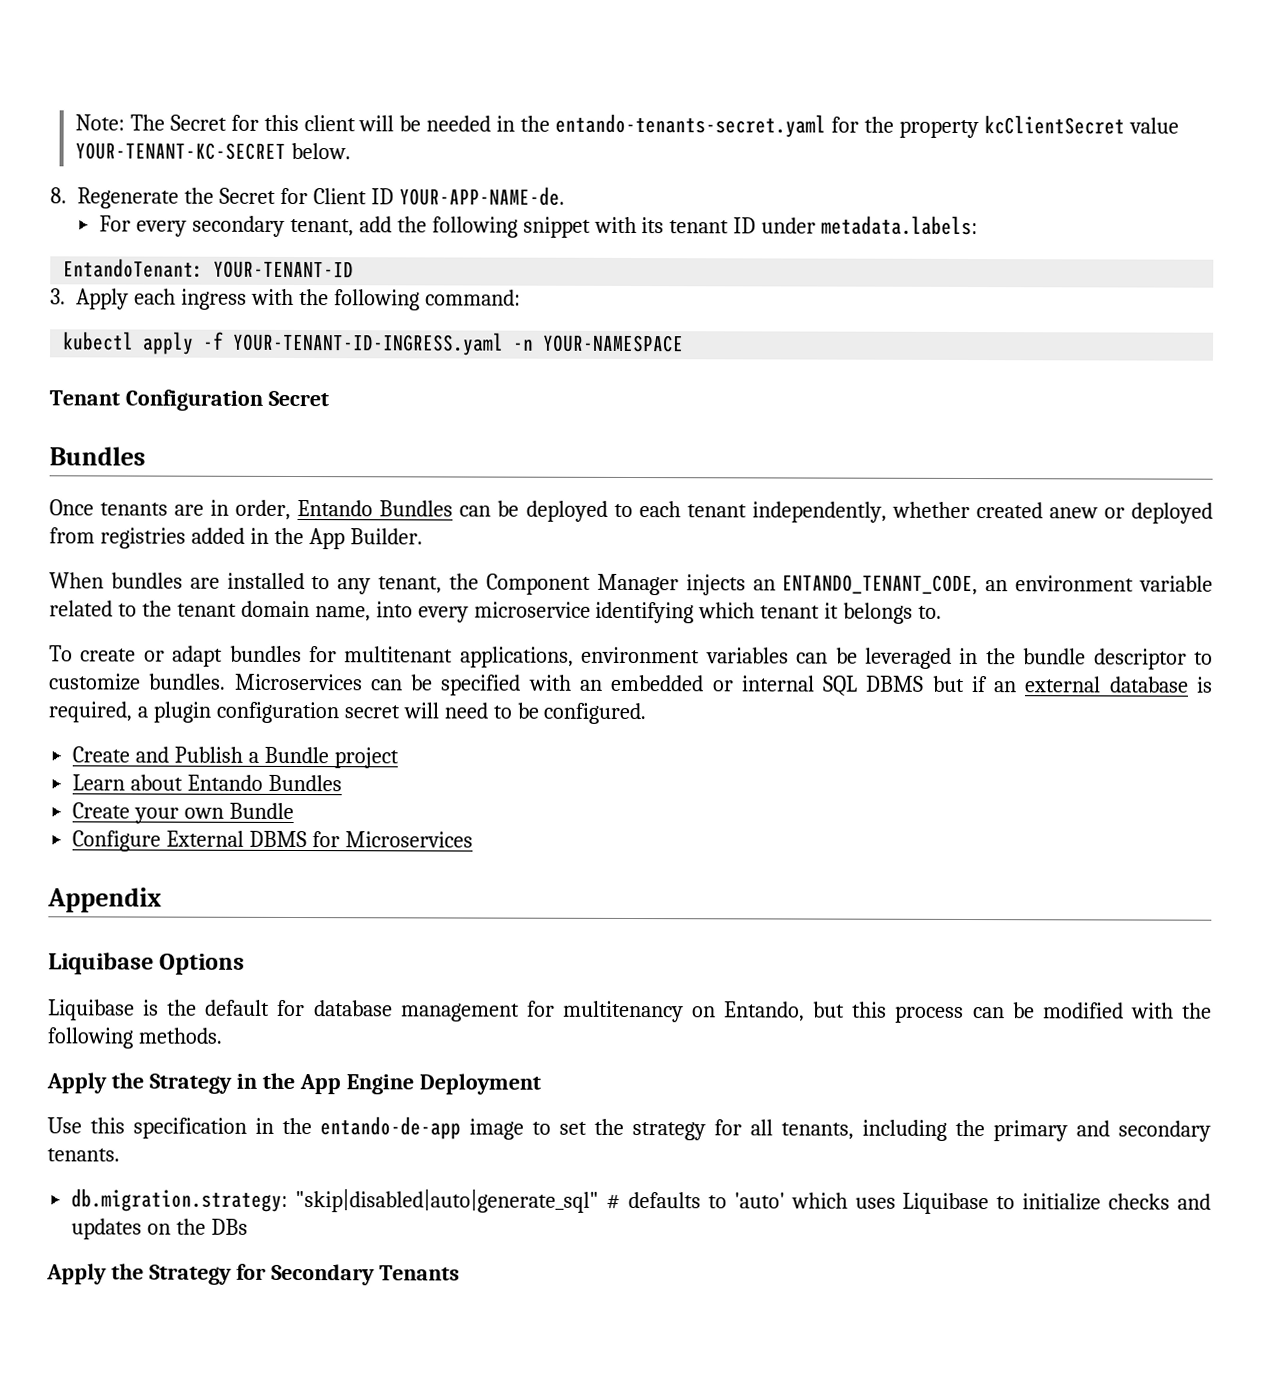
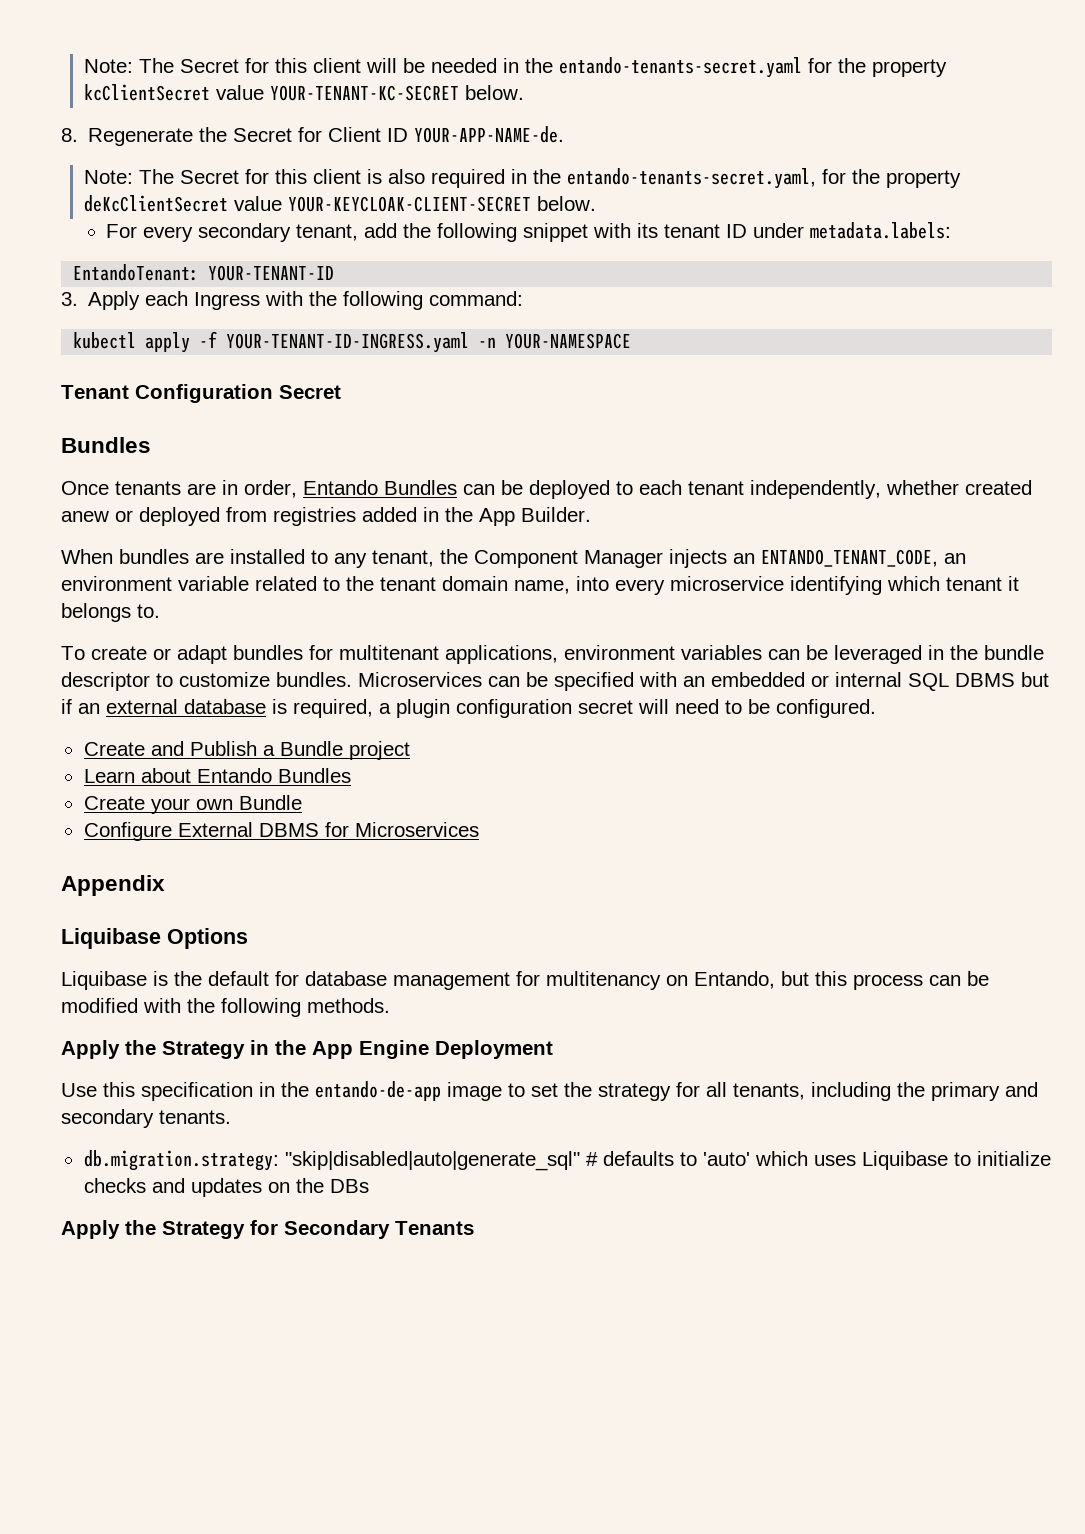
+ Note: The Secret for this client is also required in the entando-tenants-secret.yaml, for the property deKcClientSecret value YOUR-KEYCLOAK-CLIENT-SECRET below.
- 3. Apply each ingress with the following command:
+ 3. Apply each Ingress with the following command:

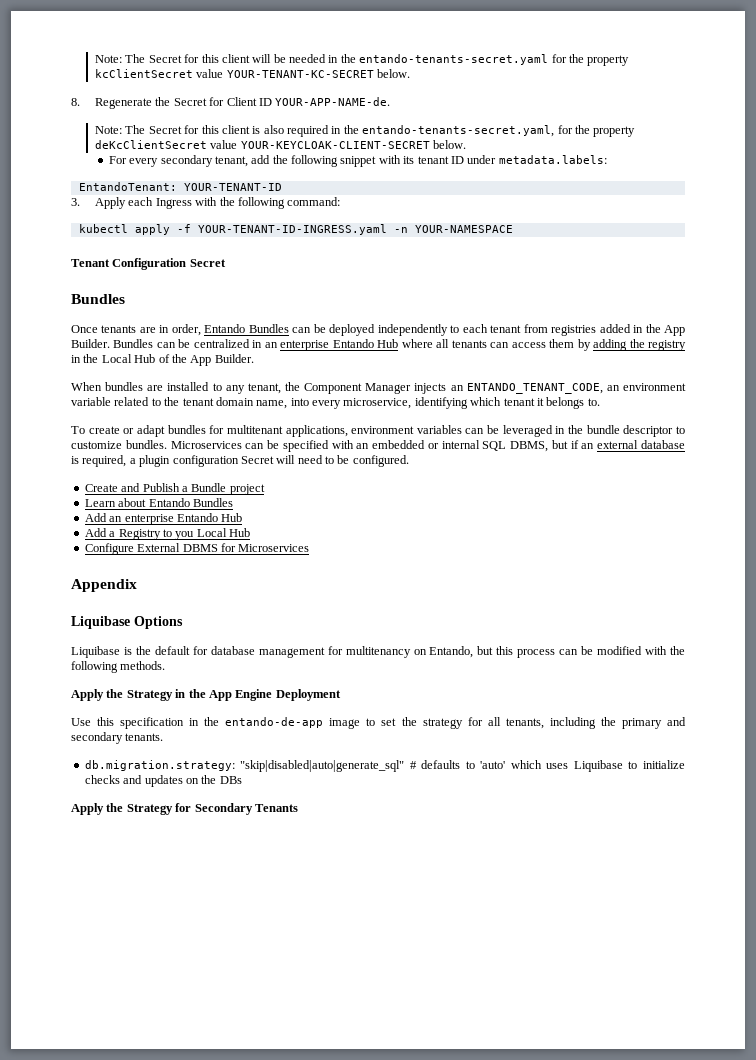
- Once tenants are in order, Entando Bundles can be deployed to each tenant independently, whether created anew or deployed from registries added in the App Builder.
+ Once tenants are in order, Entando Bundles can be deployed independently to each tenant from registries added in the App Builder. Bundles can be centralized in an enterprise Entando Hub where all tenants can access them by adding the registry in the Local Hub of the App Builder.
- When bundles are installed to any tenant, the Component Manager injects an ENTANDO_TENANT_CODE, an environment variable related to the tenant domain name, into every microservice identifying which tenant it belongs to.
+ When bundles are installed to any tenant, the Component Manager injects an ENTANDO_TENANT_CODE, an environment variable related to the tenant domain name, into every microservice, identifying which tenant it belongs to.
- Microservices can be specified with an embedded or internal SQL DBMS but if an external database is required, a plugin configuration secret will need to be configured.
+ Microservices can be specified with an embedded or internal SQL DBMS, but if an external database is required, a plugin configuration Secret will need to be configured.
- Create your own Bundle
+ Add an enterprise Entando Hub
+ Add a Registry to you Local Hub

